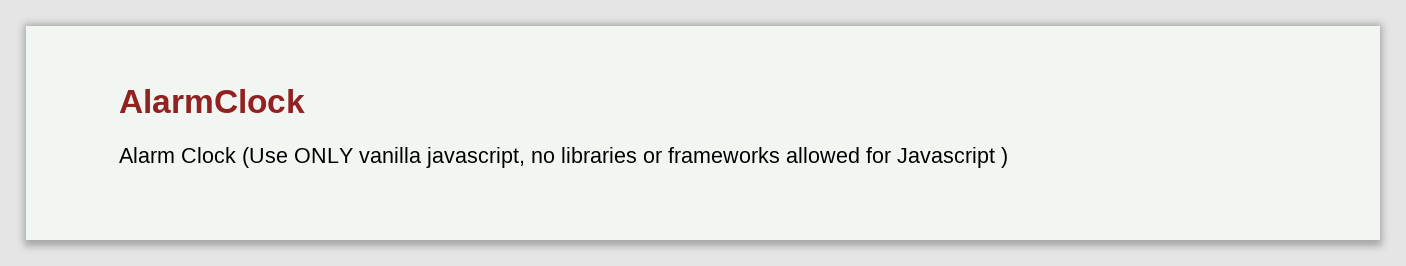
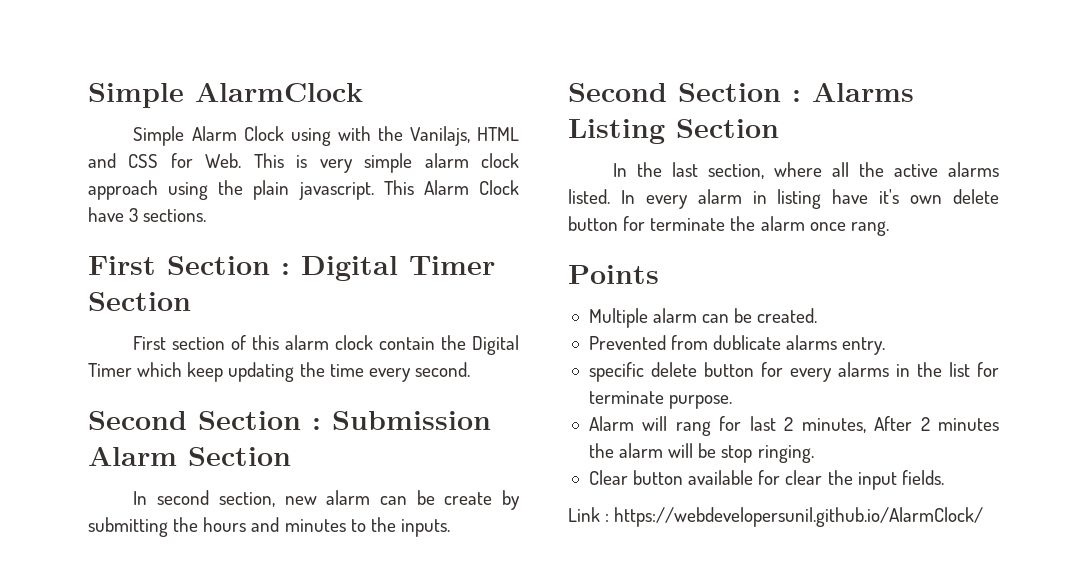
- AlarmClock
+ Simple AlarmClock
- Alarm Clock (Use ONLY vanilla javascript, no libraries or frameworks allowed for Javascript )
+ Simple Alarm Clock using with the Vanilajs, HTML and CSS for Web. This is very simple alarm clock approach using the plain javascript. This Alarm Clock have 3 sections.
+ First Section : Digital Timer Section
+ First section of this alarm clock contain the Digital Timer which keep updating the time every second.
+ Second Section : Submission Alarm Section
+ In second section, new alarm can be create by submitting the hours and minutes to the inputs.
+ Second Section : Alarms Listing Section
+ In the last section, where all the active alarms listed. In every alarm in listing have it's own delete button for terminate the alarm once rang.
+ Points
+ Multiple alarm can be created.
+ Prevented from dublicate alarms entry.
+ specific delete button for every alarms in the list for terminate purpose.
+ Alarm will rang for last 2 minutes, After 2 minutes the alarm will be stop ringing.
+ Clear button available for clear the input fields.
+ Link : https://webdevelopersunil.github.io/AlarmClock/

